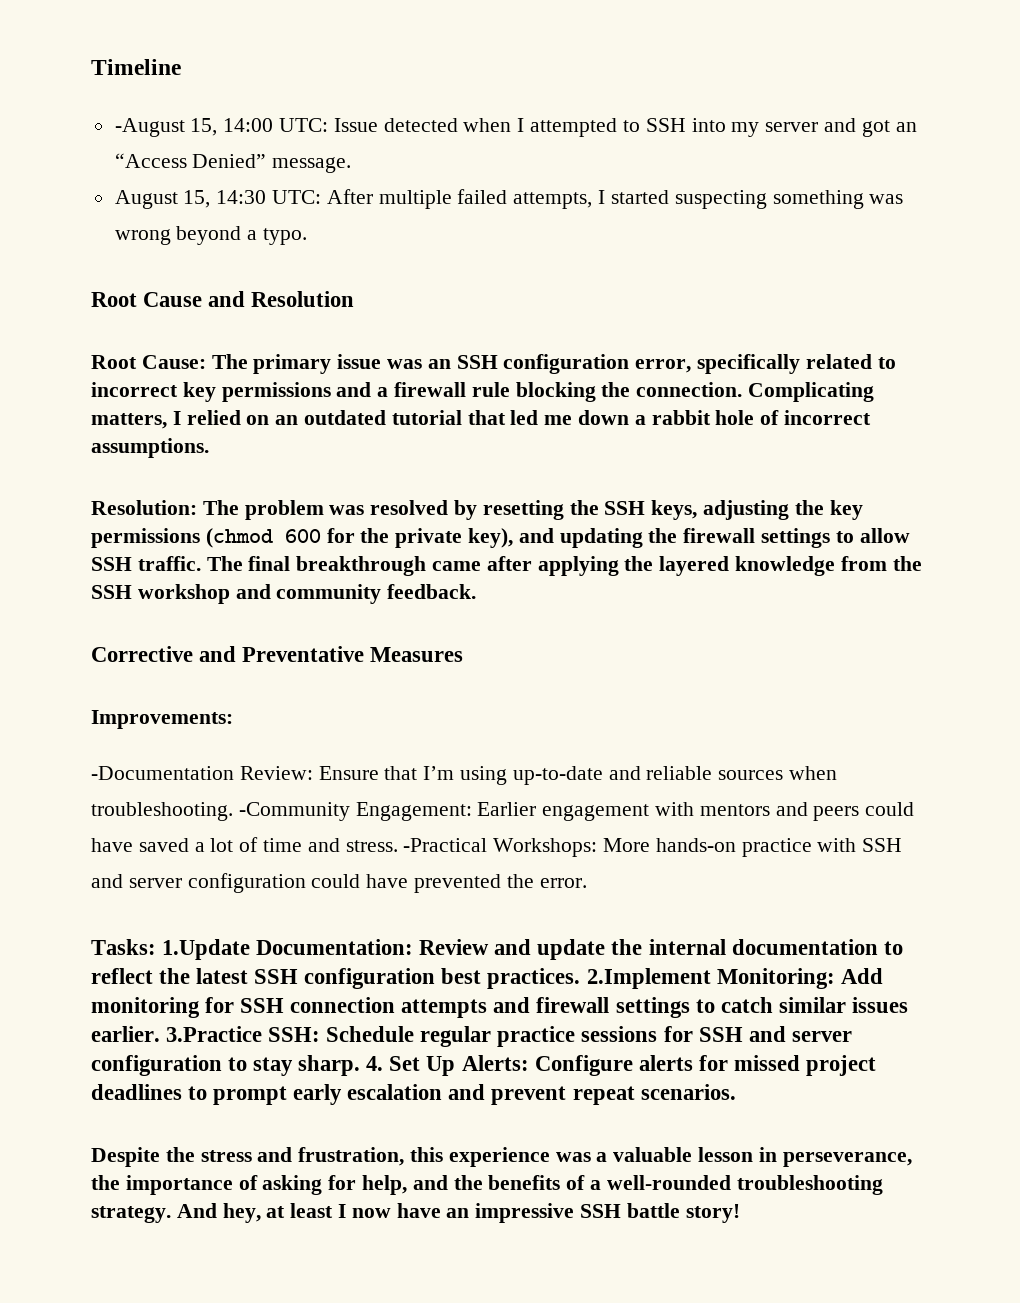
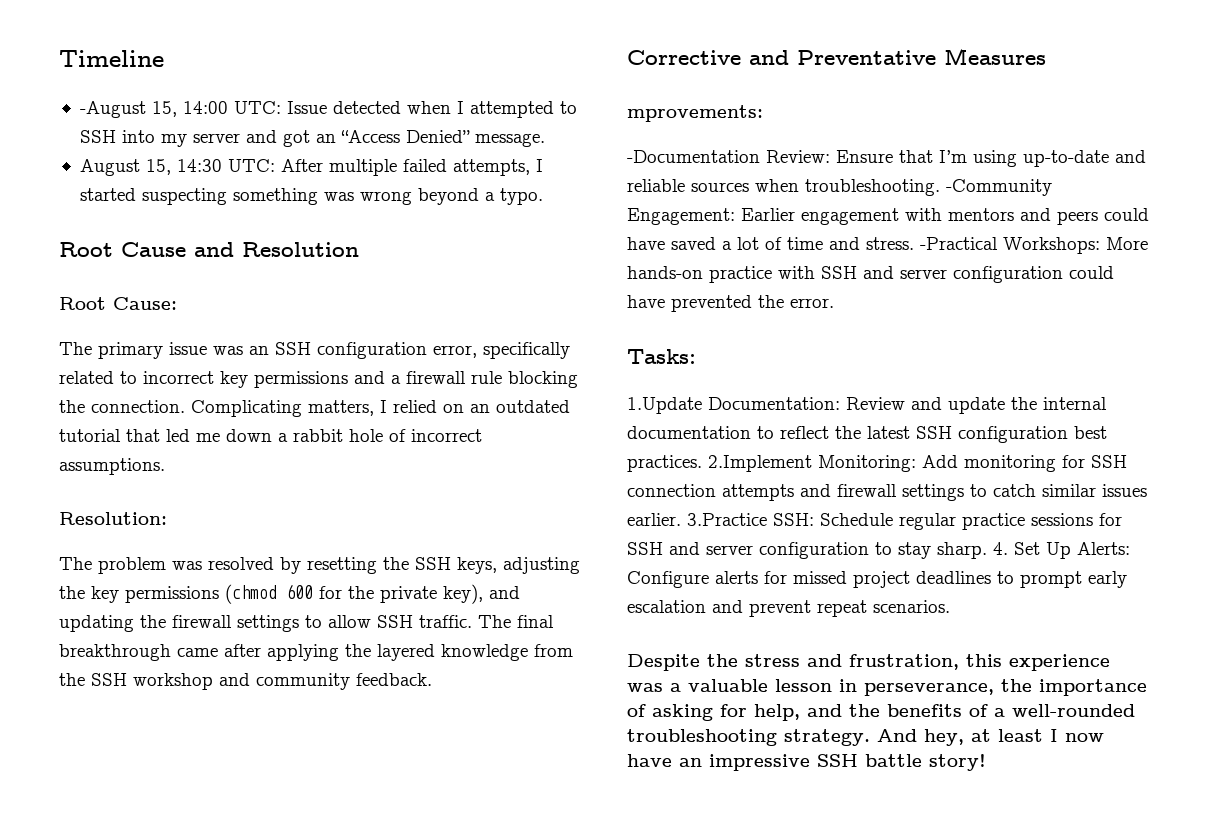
- Root Cause: The primary issue was an SSH configuration error, specifically related to incorrect key permissions and a firewall rule blocking the connection.
+ Root Cause:
+ The primary issue was an SSH configuration error, specifically related to incorrect key permissions and a firewall rule blocking the connection.
- Resolution: The problem was resolved by resetting the SSH keys, adjusting the key permissions (chmod 600 for the private key), and updating the firewall settings to allow SSH traffic.
+ Resolution:
+ The problem was resolved by resetting the SSH keys, adjusting the key permissions (chmod 600 for the private key), and updating the firewall settings to allow SSH traffic.
- Improvements:
+ mprovements:
- Tasks: 1.Update Documentation: Review and update the internal documentation to reflect the latest SSH configuration best practices.
+ Tasks:
+ 1.Update Documentation: Review and update the internal documentation to reflect the latest SSH configuration best practices.

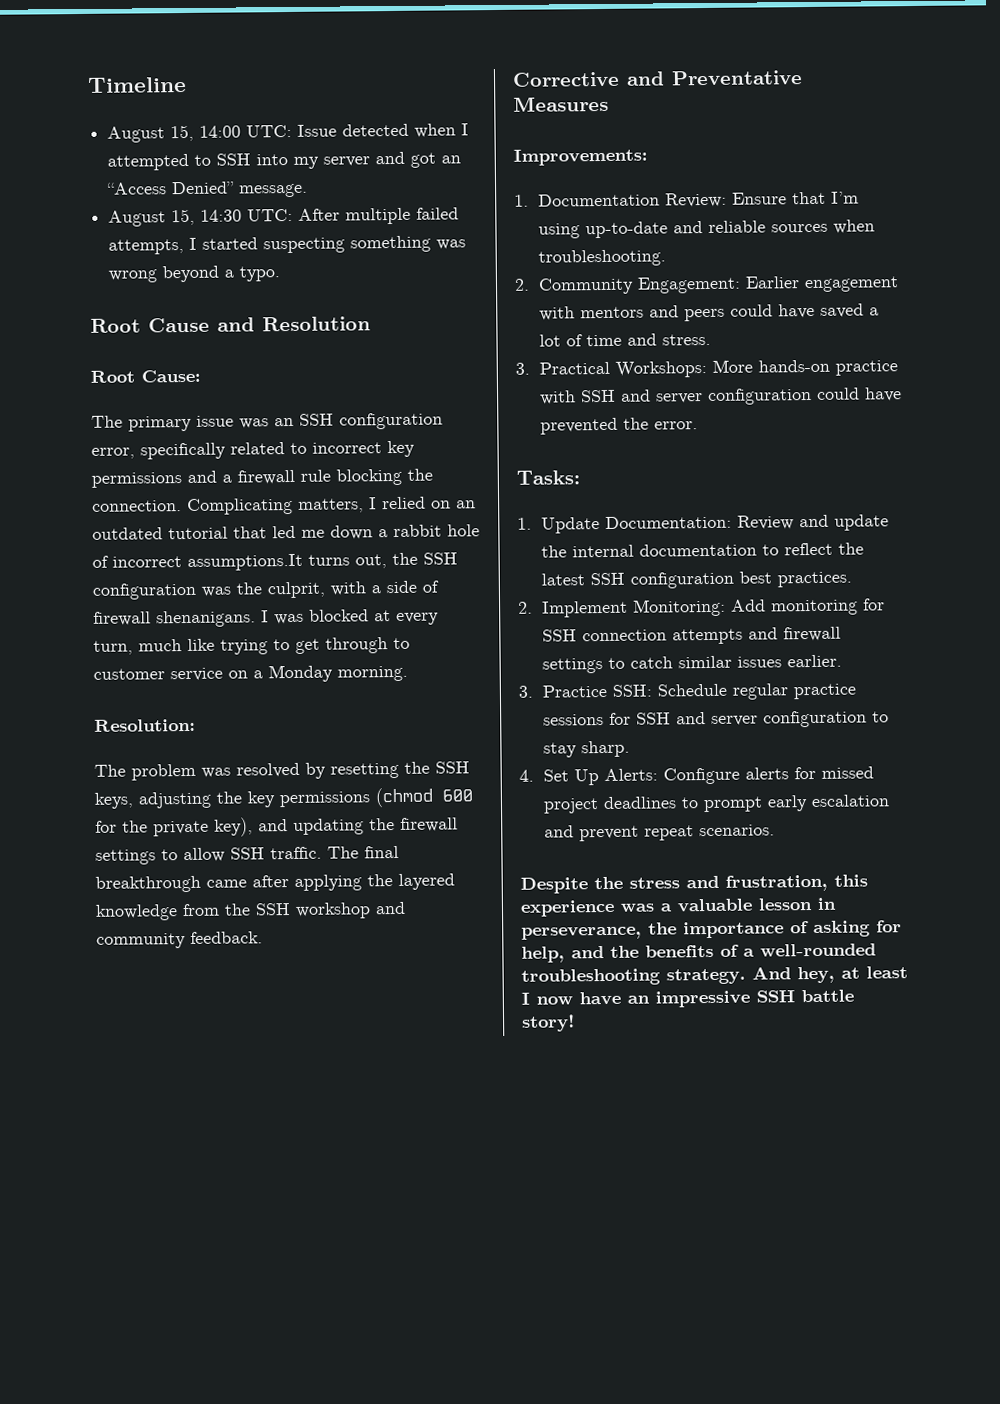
- -August 15, 14:00 UTC: Issue detected when I attempted to SSH into my server and got an “Access Denied” message.
+ August 15, 14:00 UTC: Issue detected when I attempted to SSH into my server and got an “Access Denied” message.
- Complicating matters, I relied on an outdated tutorial that led me down a rabbit hole of incorrect assumptions.
+ Complicating matters, I relied on an outdated tutorial that led me down a rabbit hole of incorrect assumptions.It turns out, the SSH configuration was the culprit, with a side of firewall shenanigans. I was blocked at every turn, much like trying to get through to customer service on a Monday morning.
- mprovements:
- -Documentation Review: Ensure that I’m using up-to-date and reliable sources when troubleshooting. -Community Engagement: Earlier engagement with mentors and peers could have saved a lot of time and stress. -Practical Workshops: More hands-on practice with SSH and server configuration could have prevented the error.
+ Improvements:
+ 1. Documentation Review: Ensure that I’m using up-to-date and reliable sources when troubleshooting.
+ 2. Community Engagement: Earlier engagement with mentors and peers could have saved a lot of time and stress.
+ 3. Practical Workshops: More hands-on practice with SSH and server configuration could have prevented the error.
- 1.Update Documentation:
+ 1. Update Documentation:
- Review and update the internal documentation to reflect the latest SSH configuration best practices. 2.Implement Monitoring:
+ Review and update the internal documentation to reflect the latest SSH configuration best practices.
+ 2. Implement Monitoring:
- Add monitoring for SSH connection attempts and firewall settings to catch similar issues earlier. 3.Practice SSH:
+ Add monitoring for SSH connection attempts and firewall settings to catch similar issues earlier.
+ 3. Practice SSH:
- Schedule regular practice sessions for SSH and server configuration to stay sharp. 4. Set Up Alerts:
+ Schedule regular practice sessions for SSH and server configuration to stay sharp.
+ 4. Set Up Alerts:

